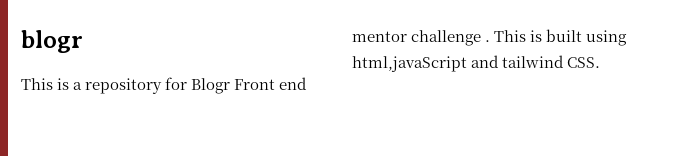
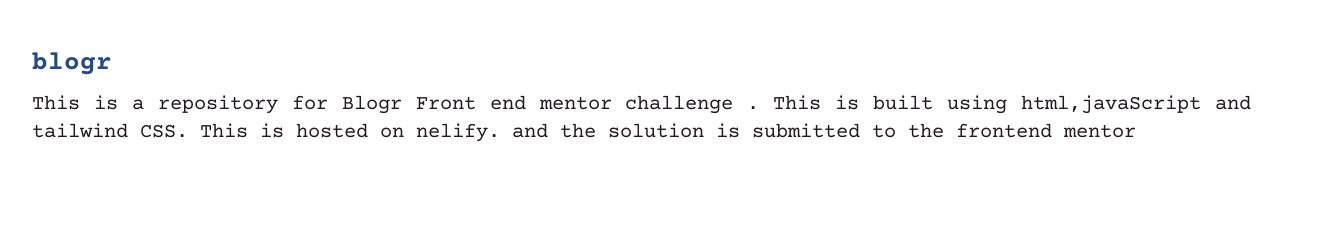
- This is built using html,javaScript and tailwind CSS.
+ This is built using html,javaScript and tailwind CSS. This is hosted on nelify. and the solution is submitted to the frontend mentor

